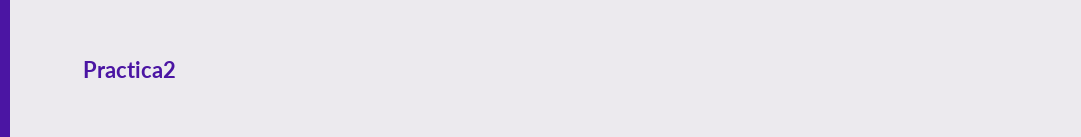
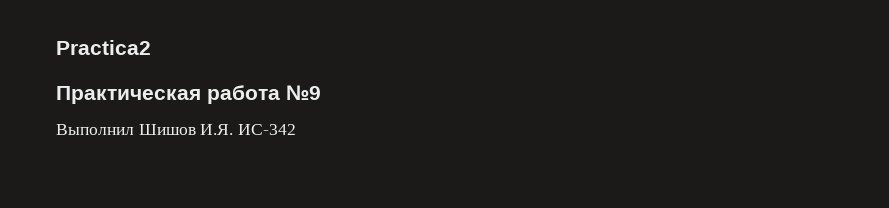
+ Практическая работа №9
+ Выполнил Шишов И.Я. ИС-342

